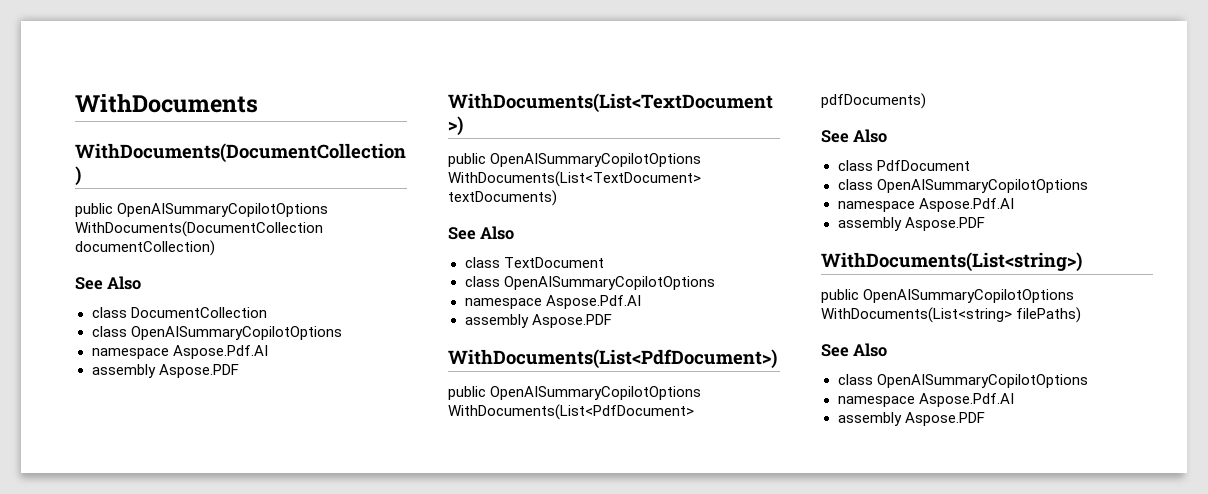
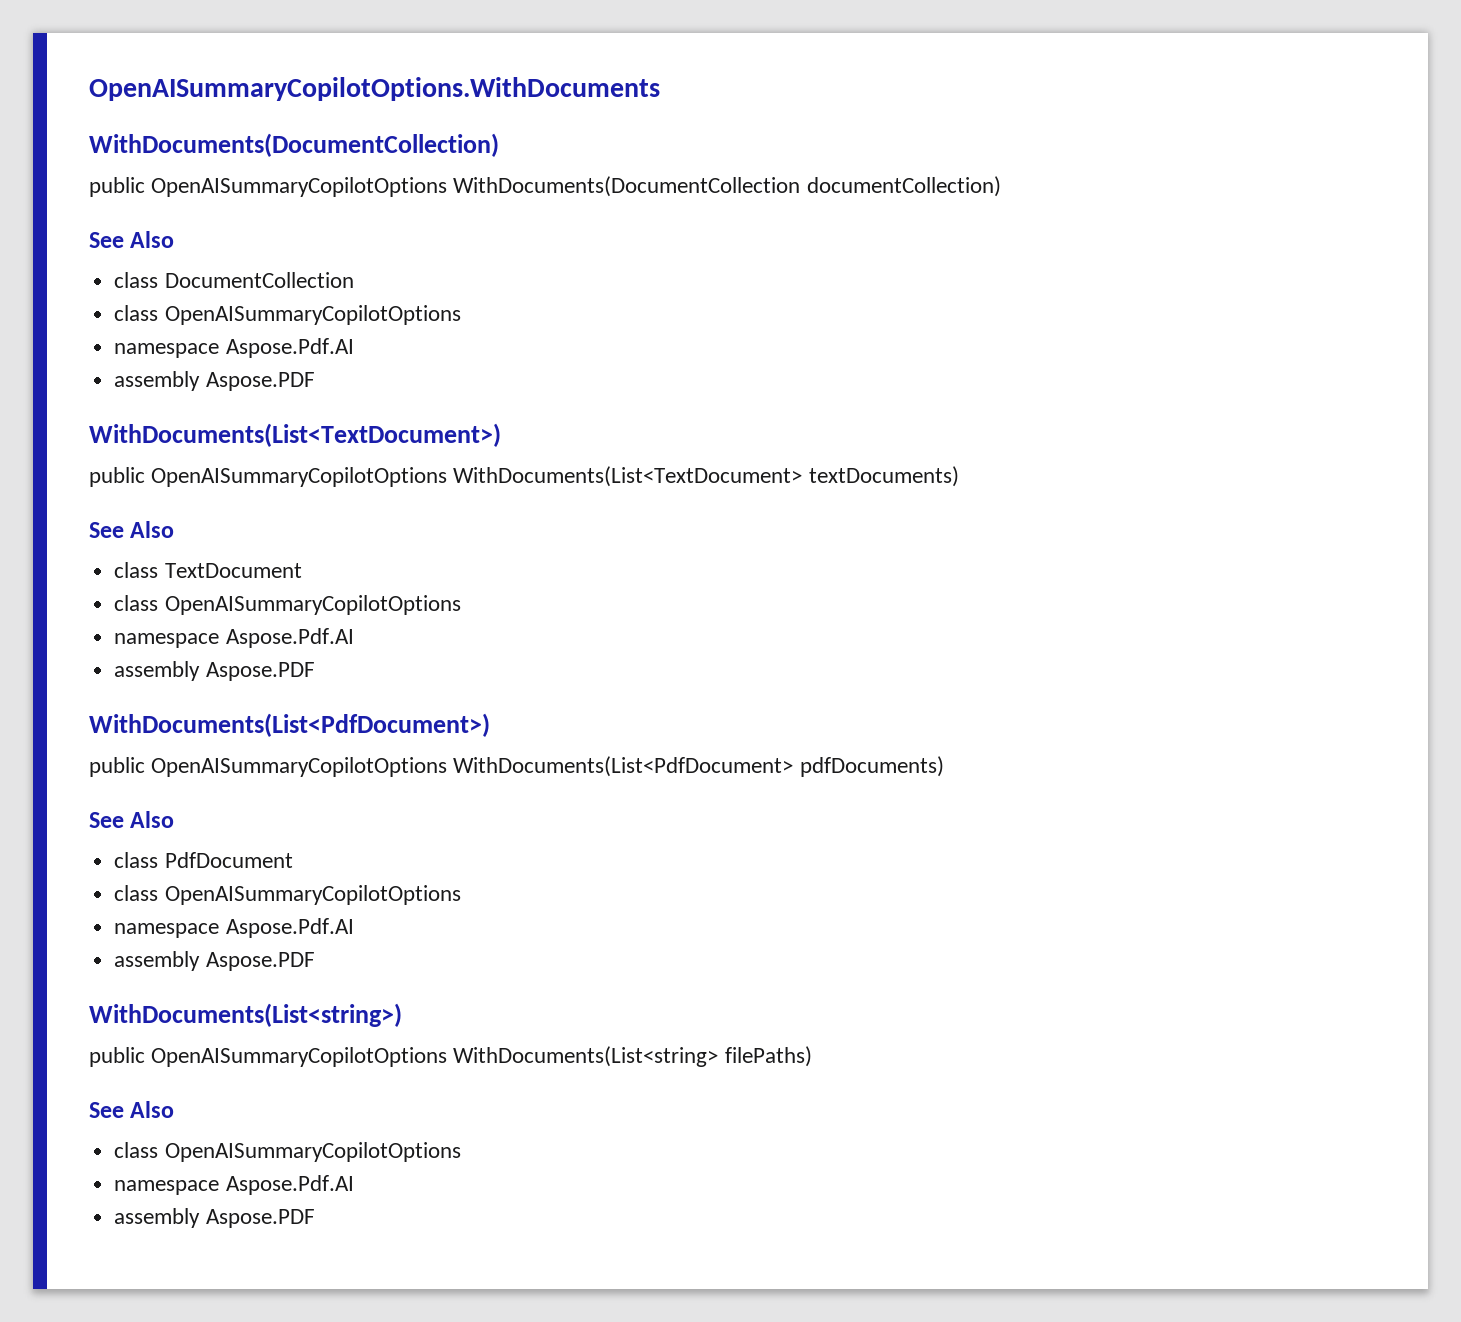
- WithDocuments
+ OpenAISummaryCopilotOptions.WithDocuments

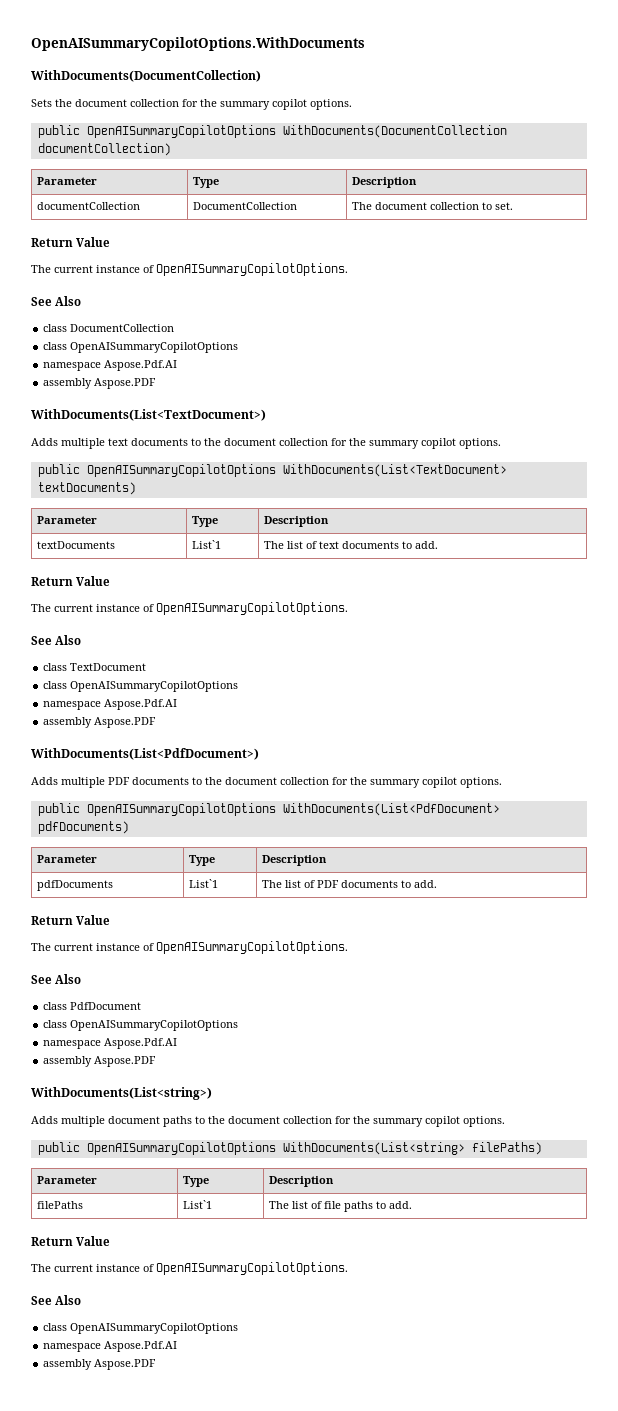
+ Sets the document collection for the summary copilot options.
  public OpenAISummaryCopilotOptions WithDocuments(DocumentCollection documentCollection)
+ Parameter | Type | Description
+ documentCollection | DocumentCollection | The document collection to set.
+ Return Value
+ The current instance of OpenAISummaryCopilotOptions.
+ Adds multiple text documents to the document collection for the summary copilot options.
  public OpenAISummaryCopilotOptions WithDocuments(List<TextDocument> textDocuments)
+ Parameter | Type | Description
+ textDocuments | List`1 | The list of text documents to add.
+ Return Value
+ The current instance of OpenAISummaryCopilotOptions.
+ Adds multiple PDF documents to the document collection for the summary copilot options.
  public OpenAISummaryCopilotOptions WithDocuments(List<PdfDocument> pdfDocuments)
+ Parameter | Type | Description
+ pdfDocuments | List`1 | The list of PDF documents to add.
+ Return Value
+ The current instance of OpenAISummaryCopilotOptions.
+ Adds multiple document paths to the document collection for the summary copilot options.
  public OpenAISummaryCopilotOptions WithDocuments(List<string> filePaths)
+ Parameter | Type | Description
+ filePaths | List`1 | The list of file paths to add.
+ Return Value
+ The current instance of OpenAISummaryCopilotOptions.

